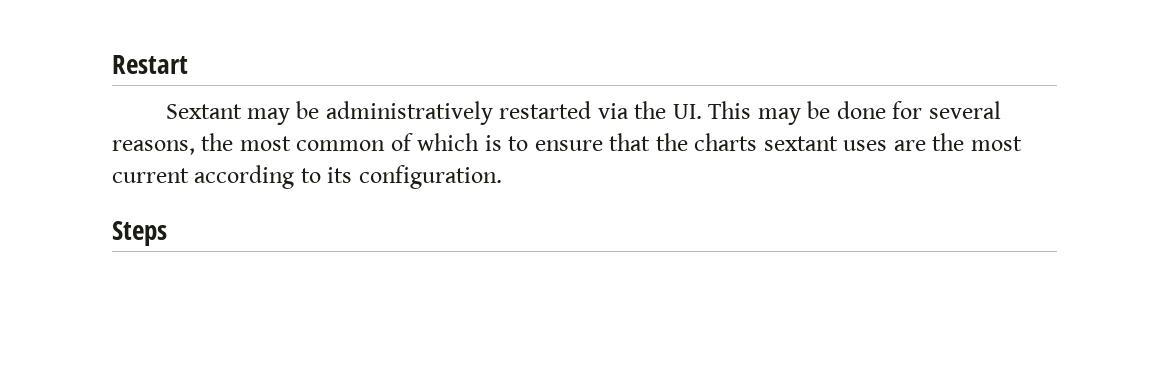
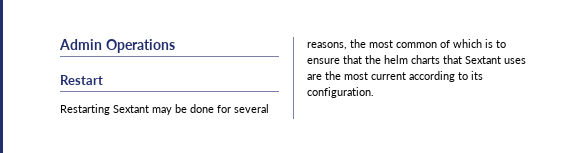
+ Admin Operations
- Sextant may be administratively restarted via the UI. This may be done for several reasons, the most common of which is to ensure that the charts sextant uses are the most current according to its configuration.
+ Restarting Sextant may be done for several reasons, the most common of which is to ensure that the helm charts that Sextant uses are the most current according to its configuration.
- Steps

